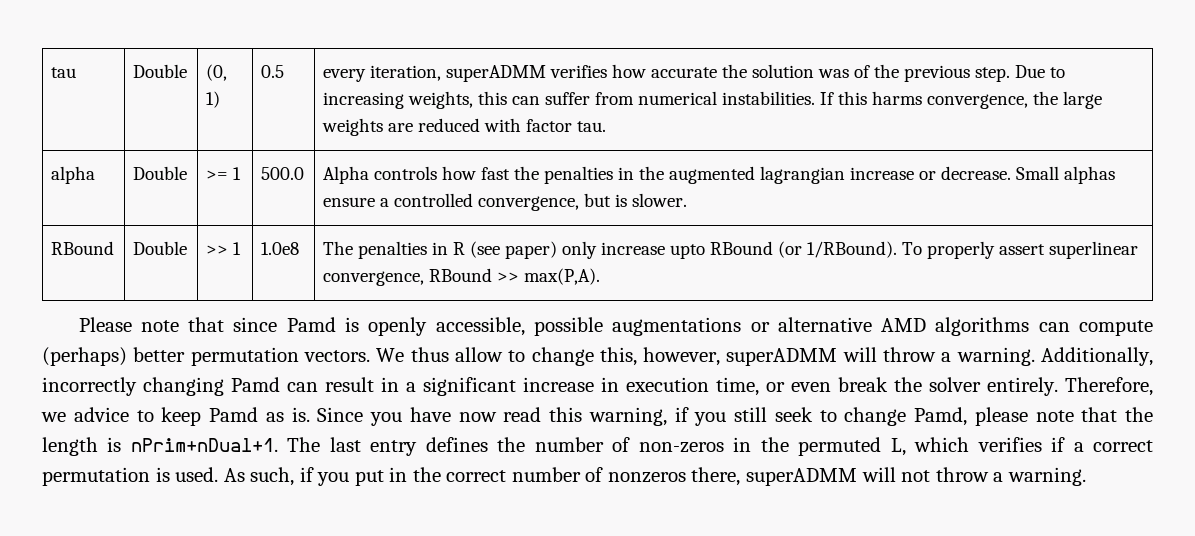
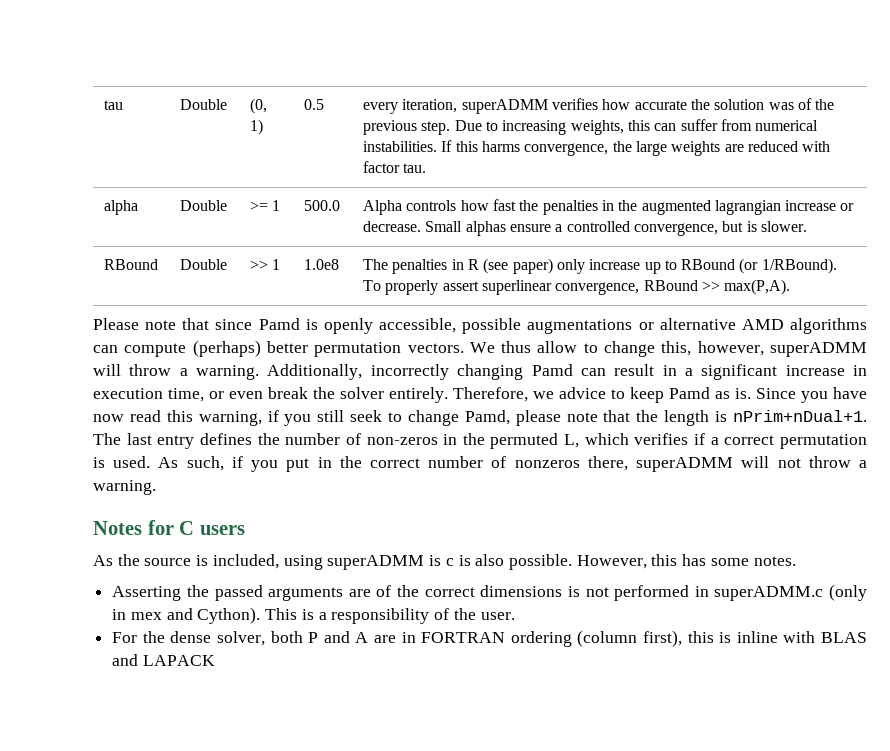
- RBound | Double | >> 1 | 1.0e8 | The penalties in R (see paper) only increase upto RBound (or 1/RBound). To properly assert superlinear convergence, RBound >> max(P,A).
+ RBound | Double | >> 1 | 1.0e8 | The penalties in R (see paper) only increase up to RBound (or 1/RBound). To properly assert superlinear convergence, RBound >> max(P,A).
+ Notes for C users
+ As the source is included, using superADMM is c is also possible. However, this has some notes.
+ Asserting the passed arguments are of the correct dimensions is not performed in superADMM.c (only in mex and Cython). This is a responsibility of the user.
+ For the dense solver, both P and A are in FORTRAN ordering (column first), this is inline with BLAS and LAPACK

